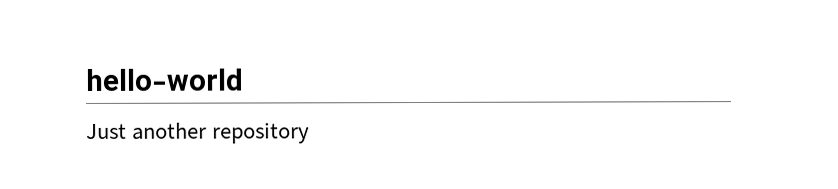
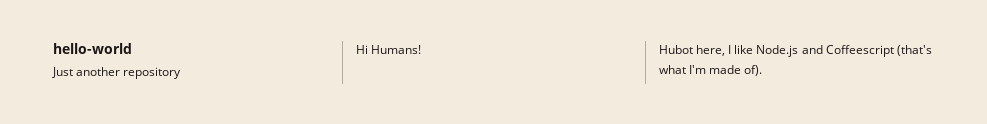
+ Hi Humans!
+ Hubot here, I like Node.js and Coffeescript (that's what I'm made of).

